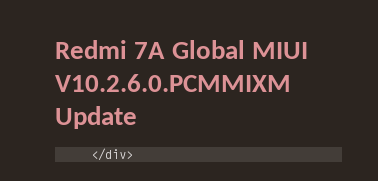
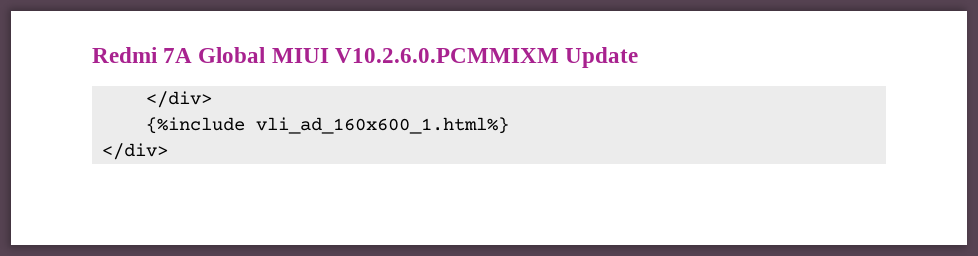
+ {%include vli_ad_160x600_1.html%}
+ </div>

